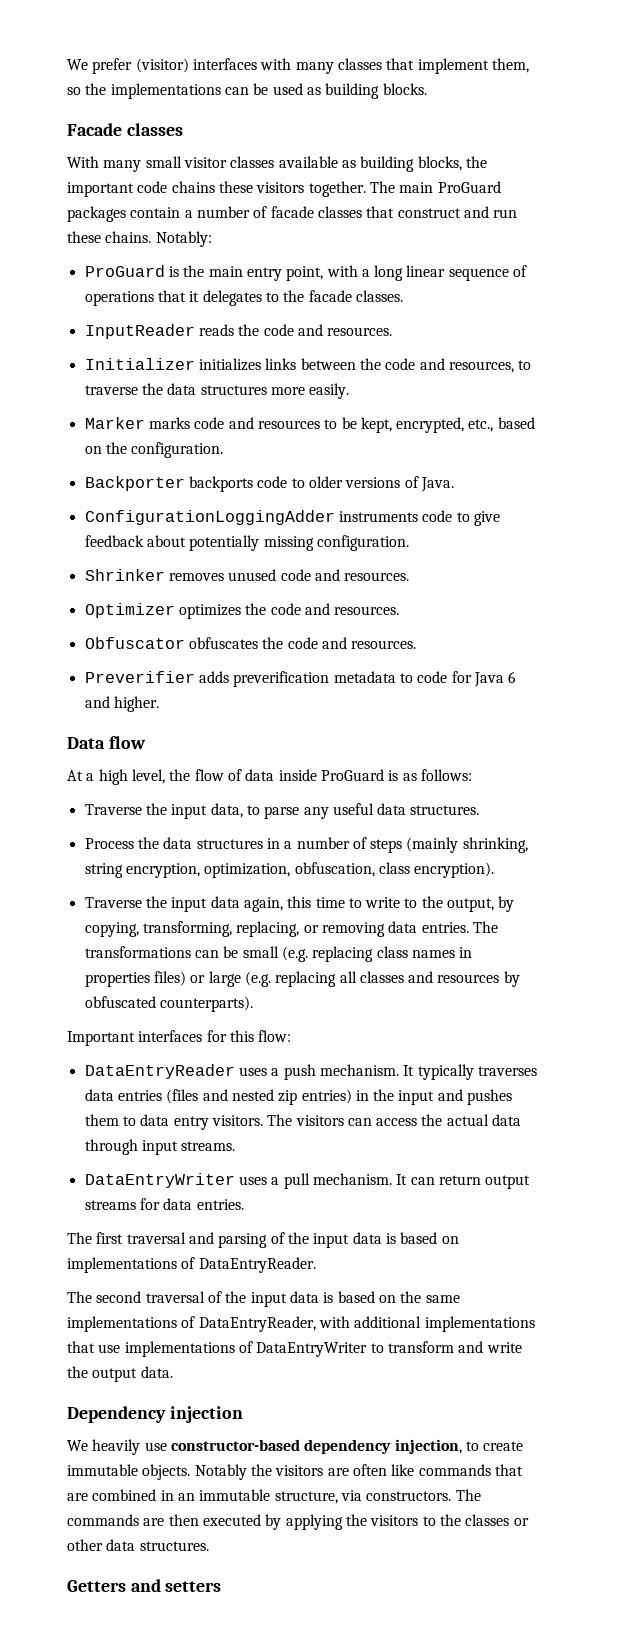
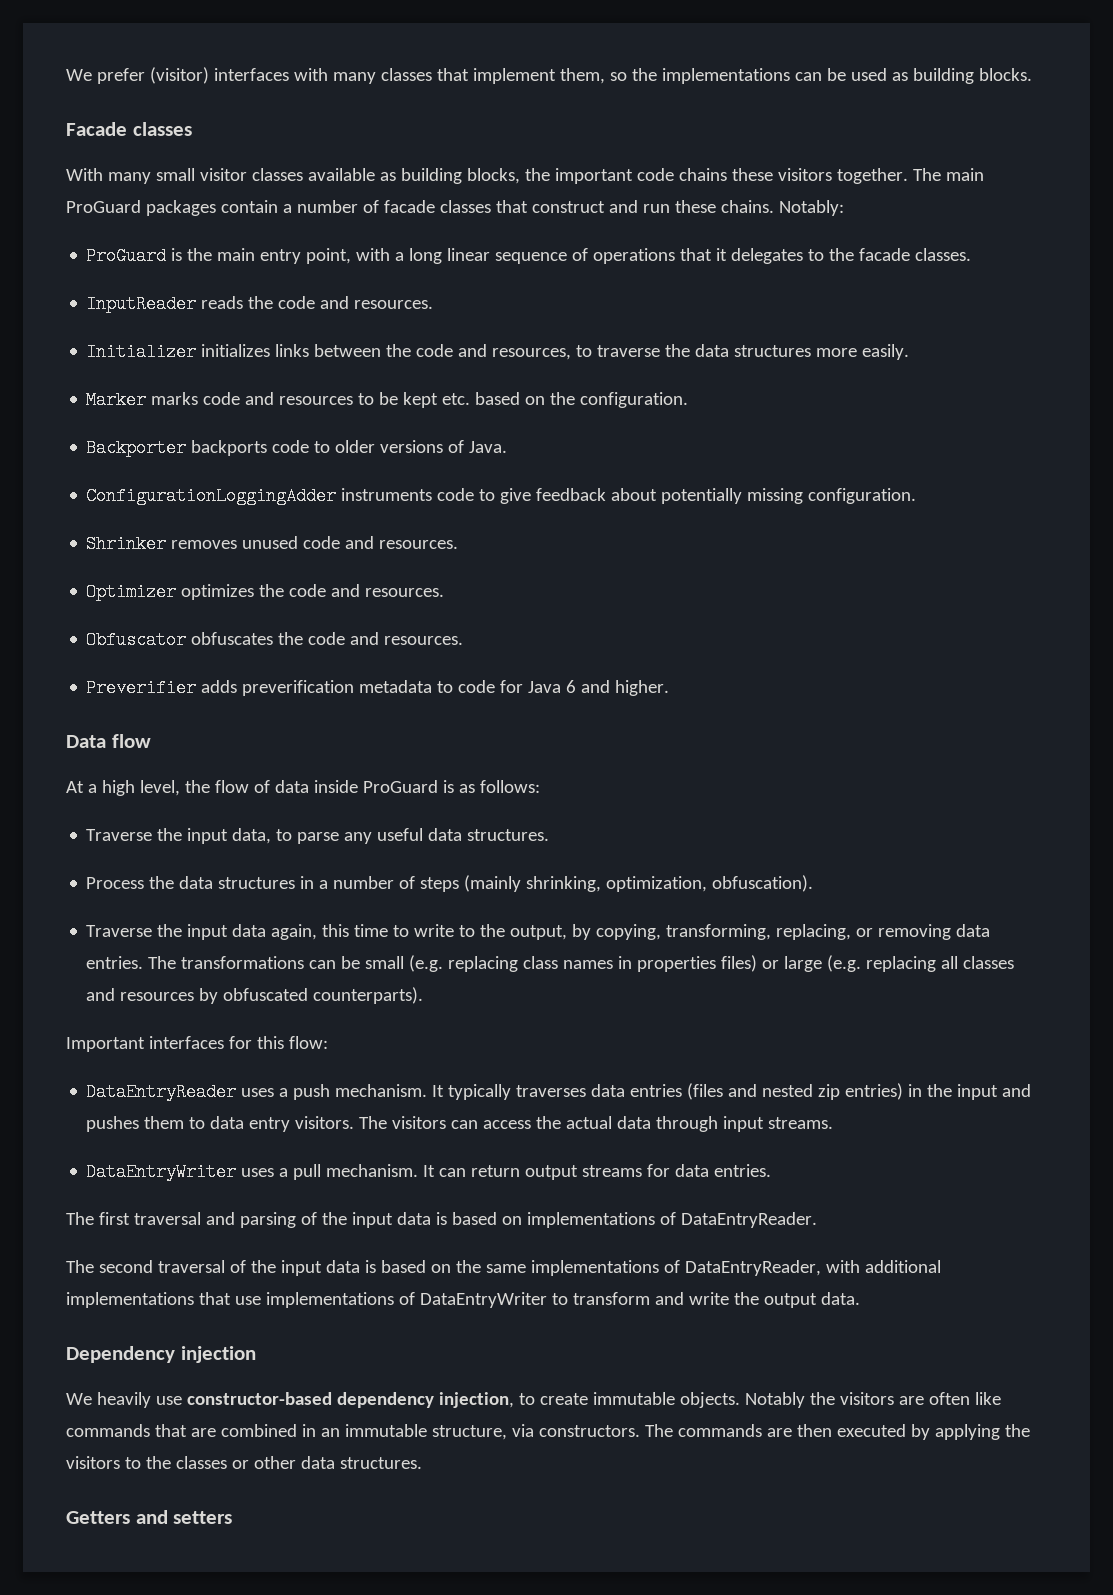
- Marker marks code and resources to be kept, encrypted, etc., based on the configuration.
+ Marker marks code and resources to be kept etc. based on the configuration.
- Process the data structures in a number of steps (mainly shrinking, string encryption, optimization, obfuscation, class encryption).
+ Process the data structures in a number of steps (mainly shrinking, optimization, obfuscation).

